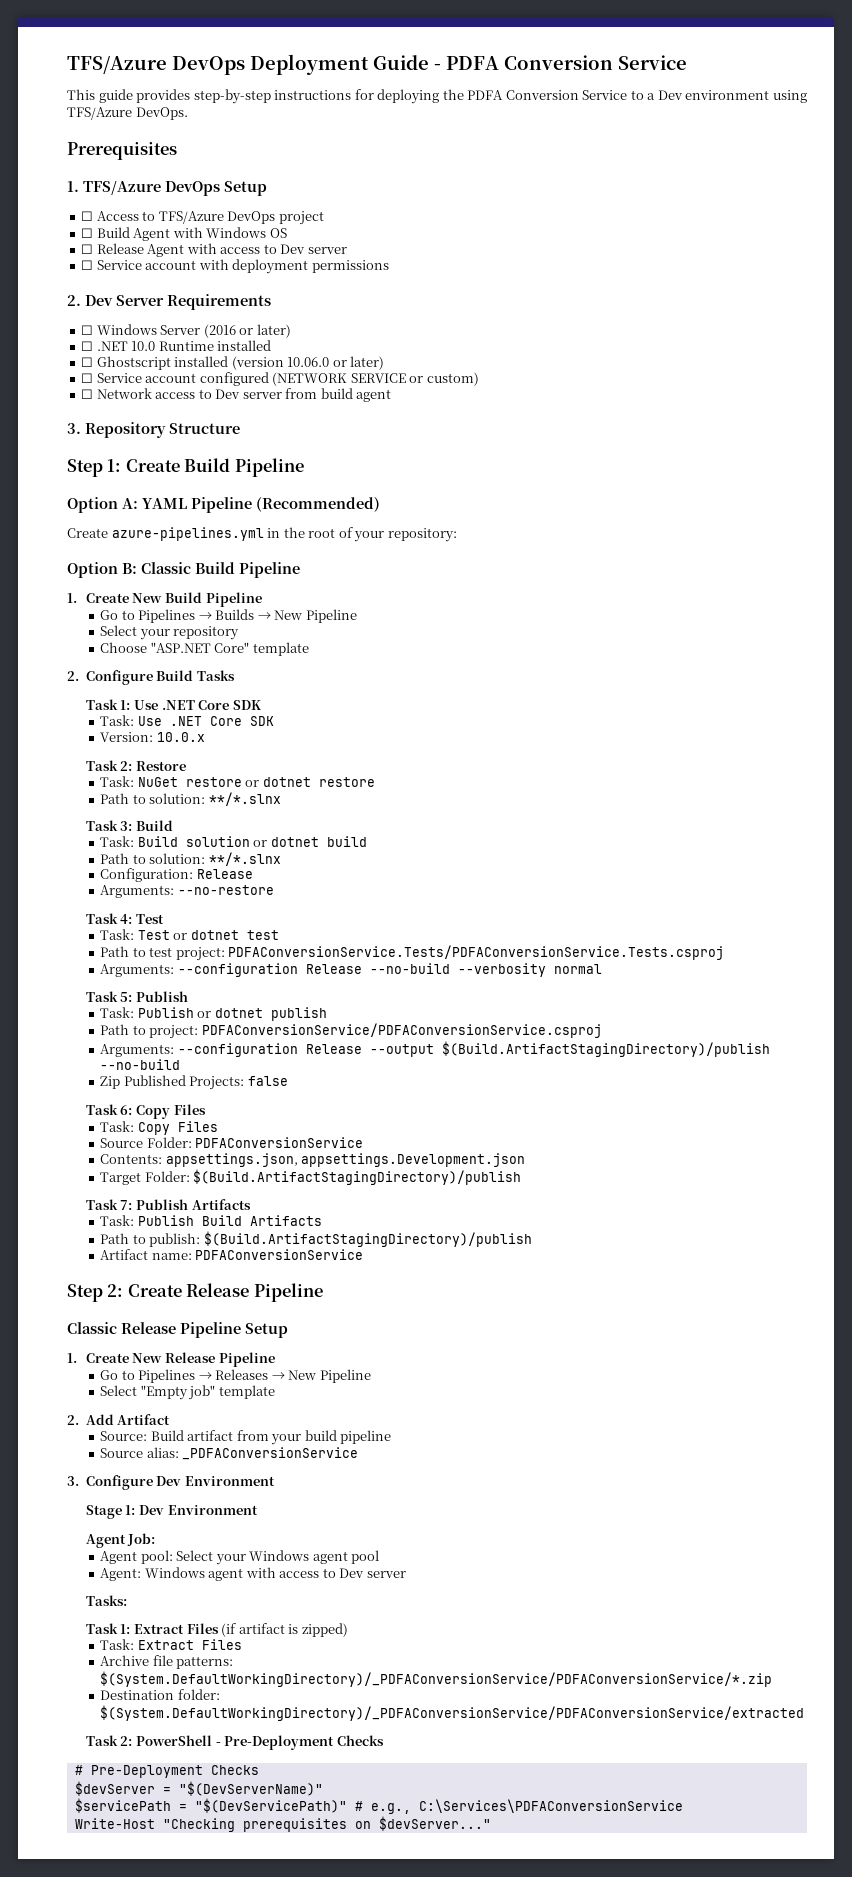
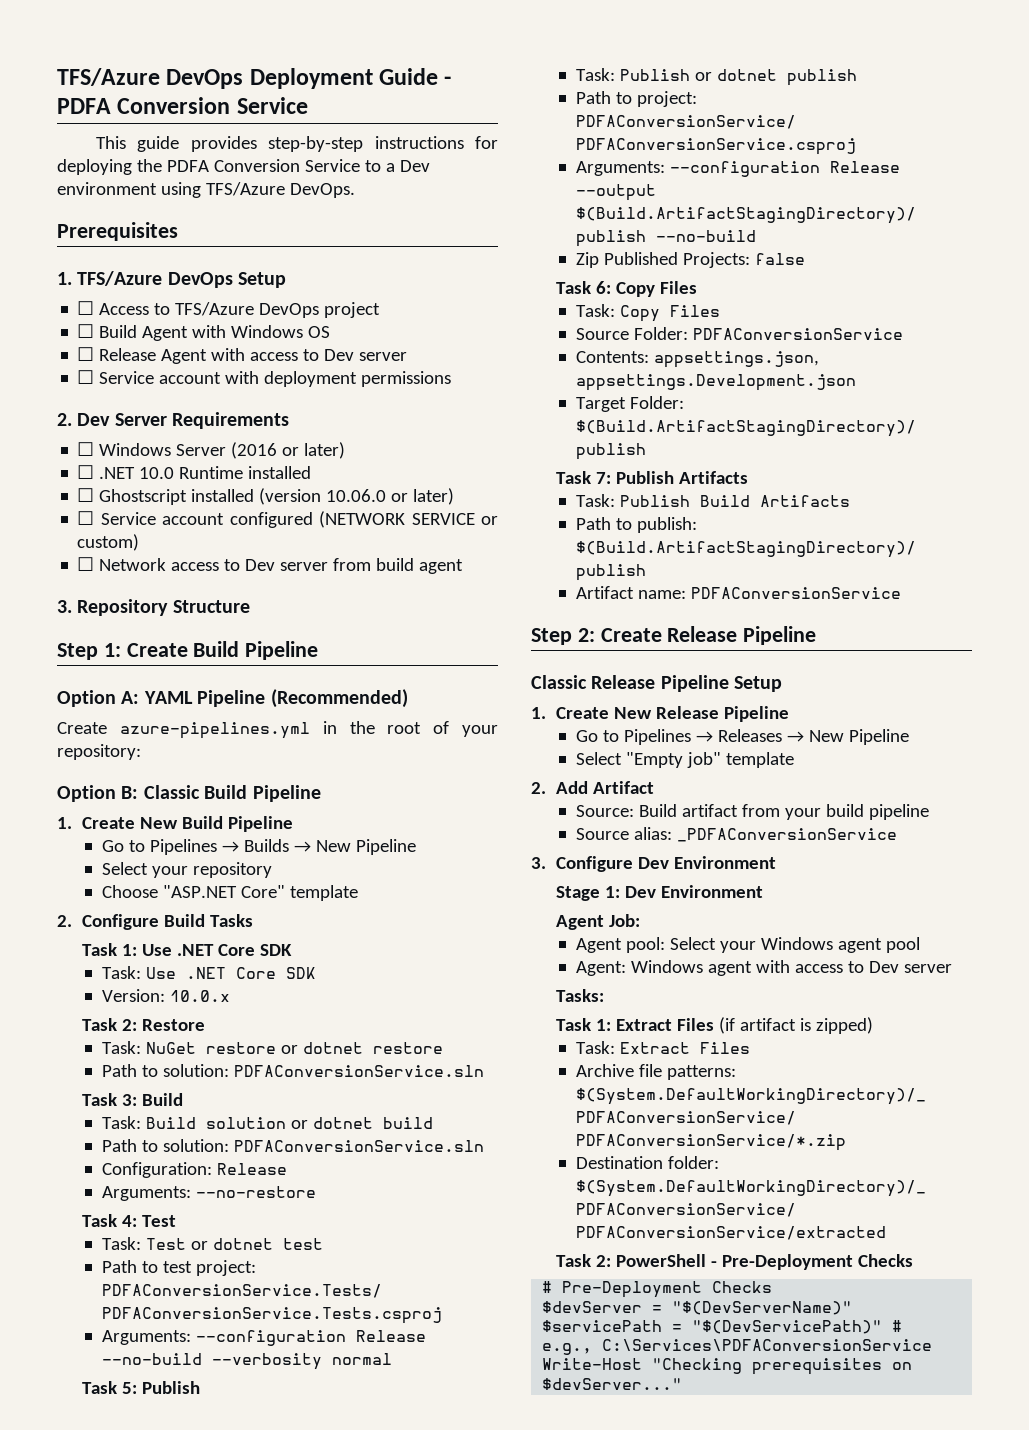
  Task: NuGet restore or dotnet restore
- Path to solution: **/*.slnx
+ Path to solution: PDFAConversionService.sln
  Task: Build solution or dotnet build
- Path to solution: **/*.slnx
+ Path to solution: PDFAConversionService.sln

